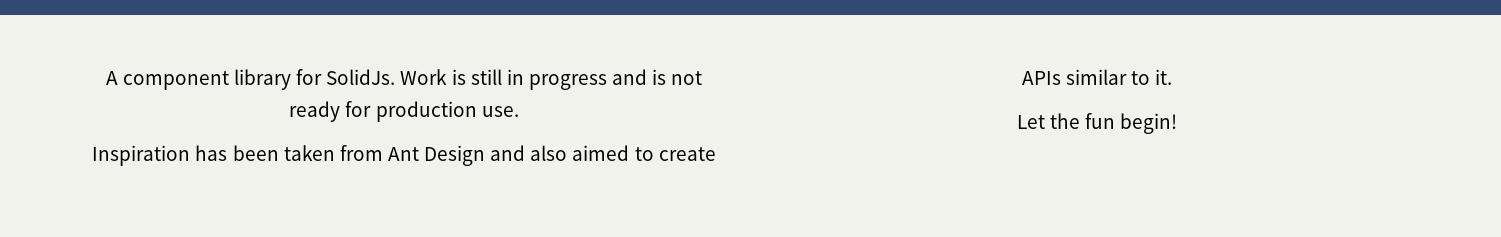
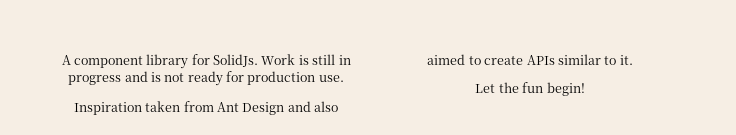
- Inspiration has been taken from Ant Design and also aimed to create APIs similar to it.
+ Inspiration taken from Ant Design and also aimed to create APIs similar to it.

